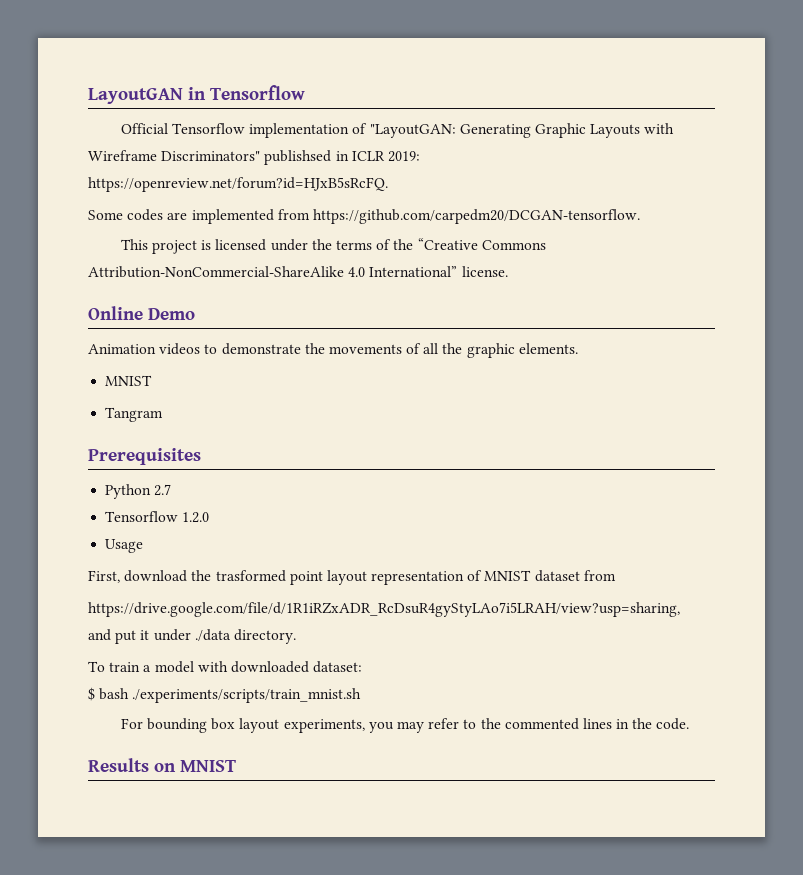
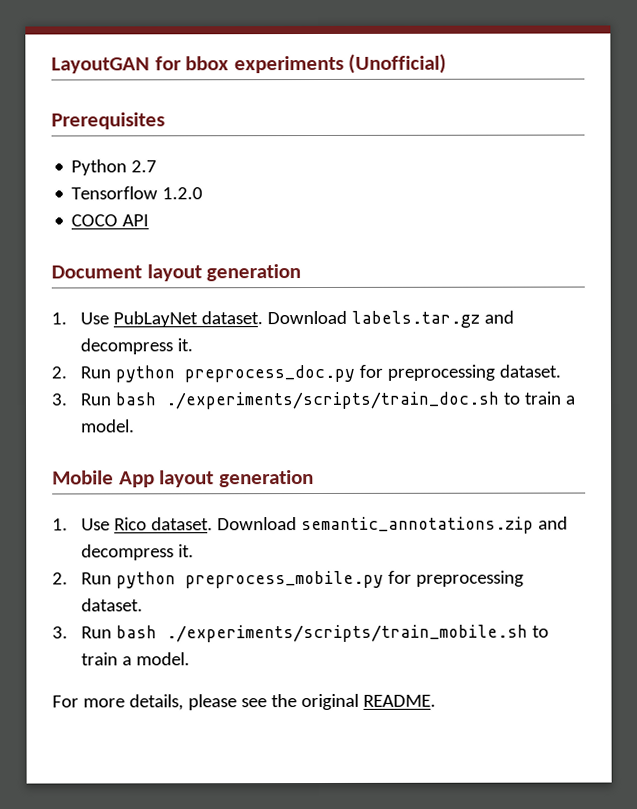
- LayoutGAN in Tensorflow
- Official Tensorflow implementation of "LayoutGAN: Generating Graphic Layouts with Wireframe Discriminators" publishsed in ICLR 2019: https://openreview.net/forum?id=HJxB5sRcFQ.
- Some codes are implemented from https://github.com/carpedm20/DCGAN-tensorflow.
- This project is licensed under the terms of the “Creative Commons Attribution-NonCommercial-ShareAlike 4.0 International” license.
- Online Demo
- Animation videos to demonstrate the movements of all the graphic elements.
- MNIST
- Tangram
+ LayoutGAN for bbox experiments (Unofficial)
- Usage
- First, download the trasformed point layout representation of MNIST dataset from
- https://drive.google.com/file/d/1R1iRZxADR_RcDsuR4gyStyLAo7i5LRAH/view?usp=sharing,
- and put it under ./data directory.
- To train a model with downloaded dataset:
- $ bash ./experiments/scripts/train_mnist.sh
- For bounding box layout experiments, you may refer to the commented lines in the code.
- Results on MNIST
+ COCO API
+ Document layout generation
+ 1. Use PubLayNet dataset. Download labels.tar.gz and decompress it.
+ 2. Run python preprocess_doc.py for preprocessing dataset.
+ 3. Run bash ./experiments/scripts/train_doc.sh to train a model.
+ Mobile App layout generation
+ 1. Use Rico dataset. Download semantic_annotations.zip and decompress it.
+ 2. Run python preprocess_mobile.py for preprocessing dataset.
+ 3. Run bash ./experiments/scripts/train_mobile.sh to train a model.
+ For more details, please see the original README.

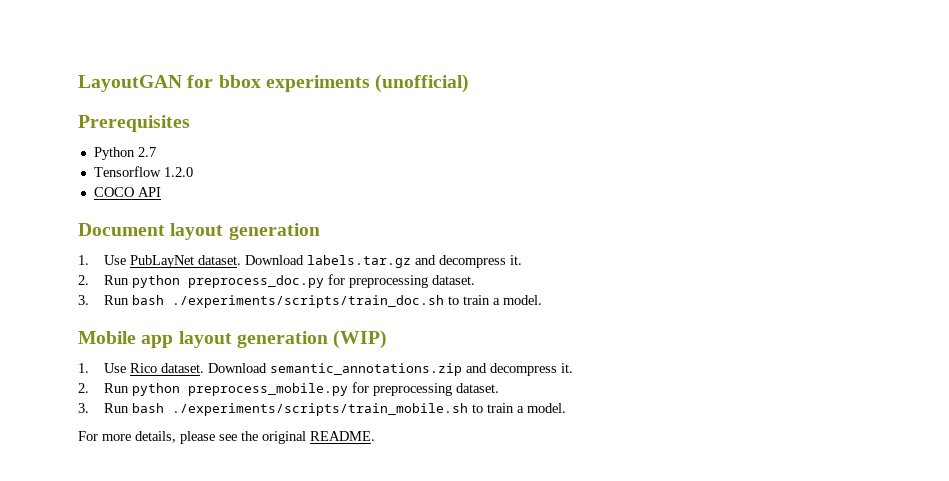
- LayoutGAN for bbox experiments (Unofficial)
+ LayoutGAN for bbox experiments (unofficial)
- Mobile App layout generation
+ Mobile app layout generation (WIP)

